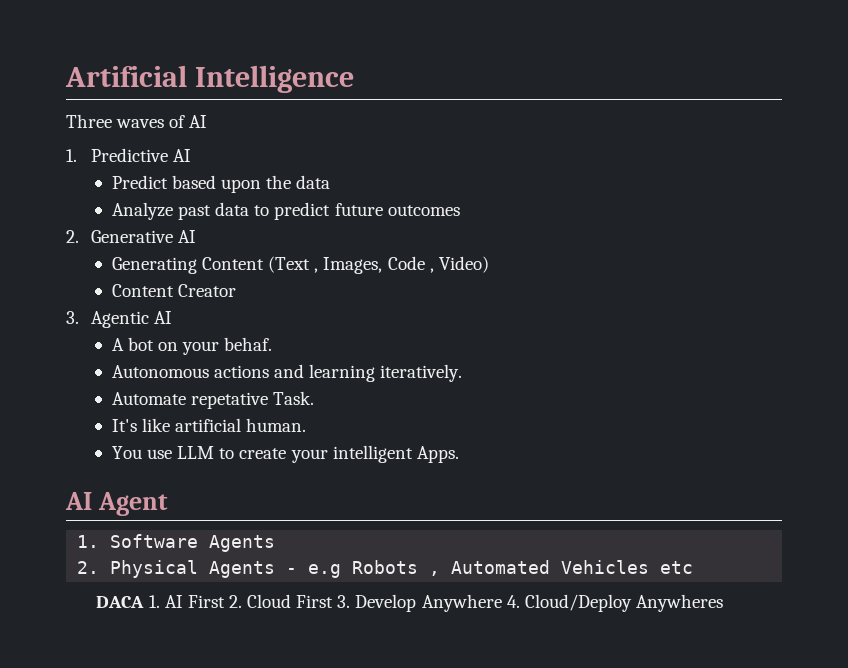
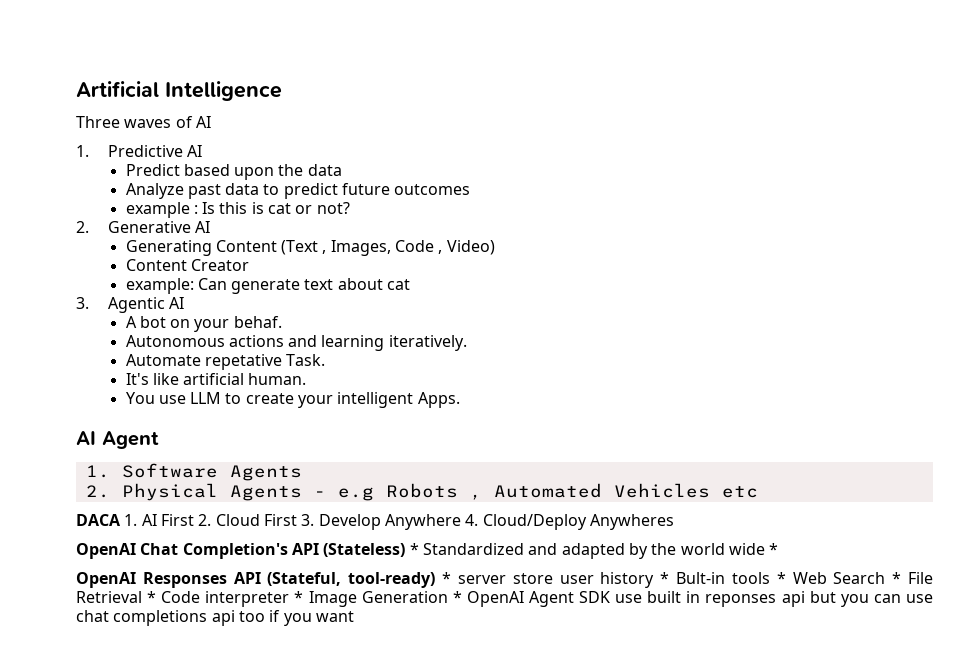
+ example : Is this is cat or not?
+ example: Can generate text about cat
+ OpenAI Chat Completion's API (Stateless) * Standardized and adapted by the world wide *
+ OpenAI Responses API (Stateful, tool-ready) * server store user history * Bult-in tools * Web Search * File Retrieval * Code interpreter * Image Generation * OpenAI Agent SDK use built in reponses api but you can use chat completions api too if you want

